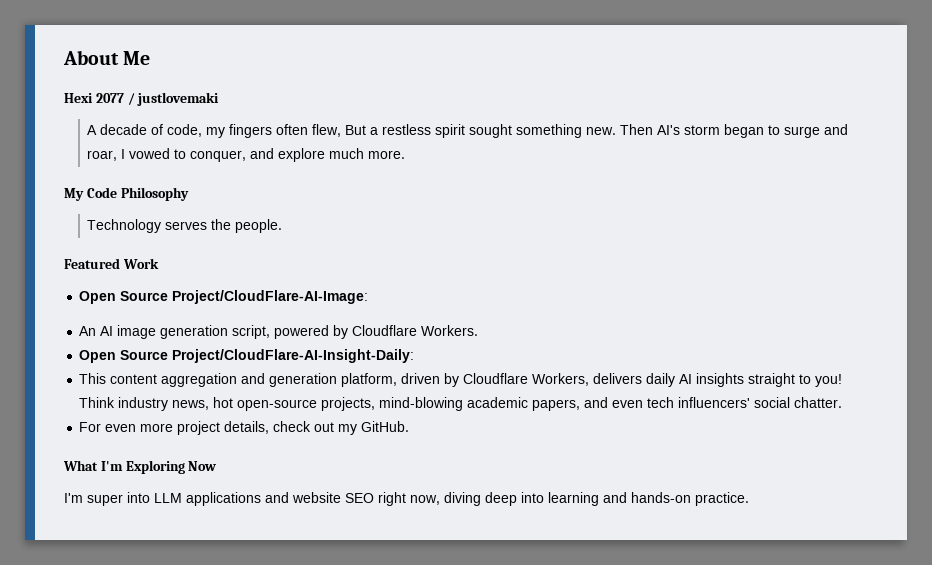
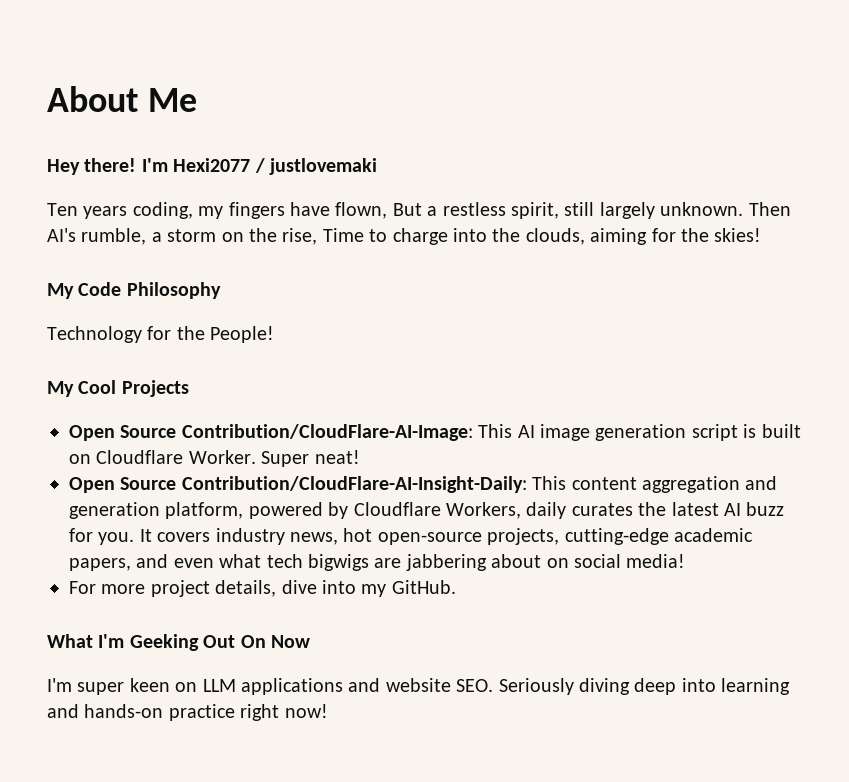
- Hexi 2077 / justlovemaki
- A decade of code, my fingers often flew, But a restless spirit sought something new. Then AI's storm began to surge and roar, I vowed to conquer, and explore much more.
+ Hey there! I'm Hexi2077 / justlovemaki
+ Ten years coding, my fingers have flown, But a restless spirit, still largely unknown. Then AI's rumble, a storm on the rise, Time to charge into the clouds, aiming for the skies!
  My Code Philosophy
- Technology serves the people.
- Featured Work
- Open Source Project/CloudFlare-AI-Image:
- An AI image generation script, powered by Cloudflare Workers.
- Open Source Project/CloudFlare-AI-Insight-Daily:
- This content aggregation and generation platform, driven by Cloudflare Workers, delivers daily AI insights straight to you! Think industry news, hot open-source projects, mind-blowing academic papers, and even tech influencers' social chatter.
+ Technology for the People!
+ My Cool Projects
+ Open Source Contribution/CloudFlare-AI-Image: This AI image generation script is built on Cloudflare Worker. Super neat!
+ Open Source Contribution/CloudFlare-AI-Insight-Daily: This content aggregation and generation platform, powered by Cloudflare Workers, daily curates the latest AI buzz for you. It covers industry news, hot open-source projects, cutting-edge academic papers, and even what tech bigwigs are jabbering about on social media!
- For even more project details, check out my GitHub.
+ For more project details, dive into my GitHub.
- What I'm Exploring Now
+ What I'm Geeking Out On Now
- I'm super into LLM applications and website SEO right now, diving deep into learning and hands-on practice.
+ I'm super keen on LLM applications and website SEO. Seriously diving deep into learning and hands-on practice right now!

